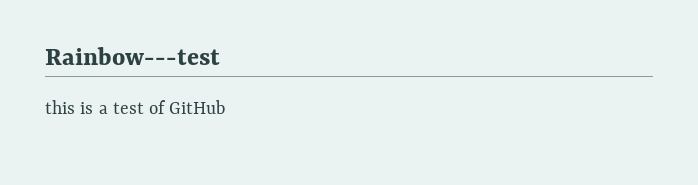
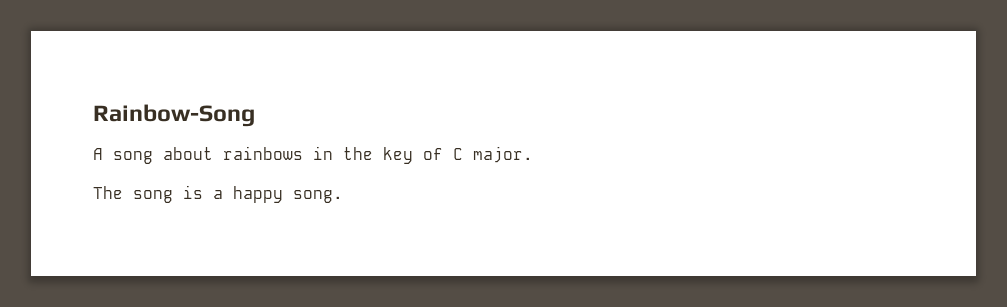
- Rainbow---test
- this is a test of GitHub
+ Rainbow-Song
+ A song about rainbows in the key of C major.
+ The song is a happy song.

